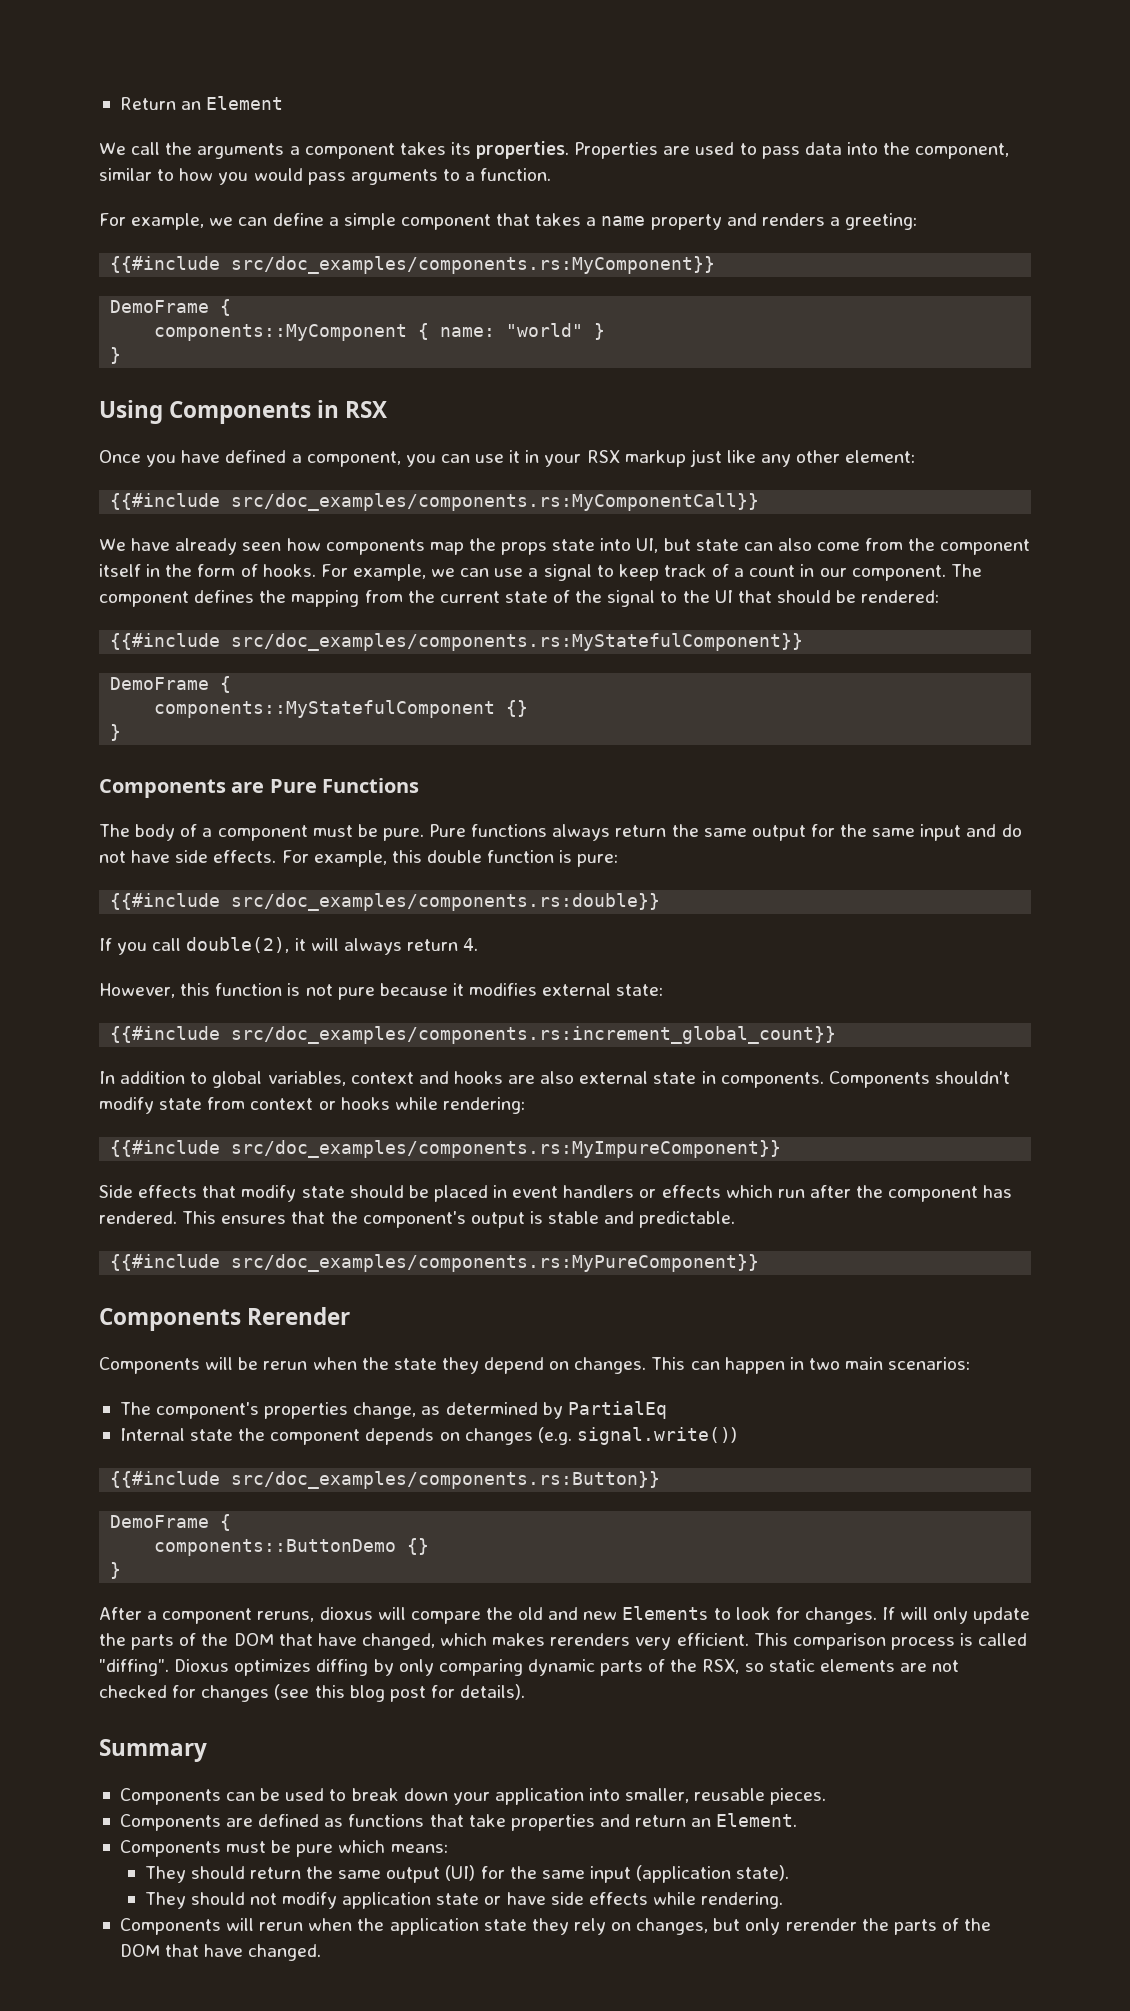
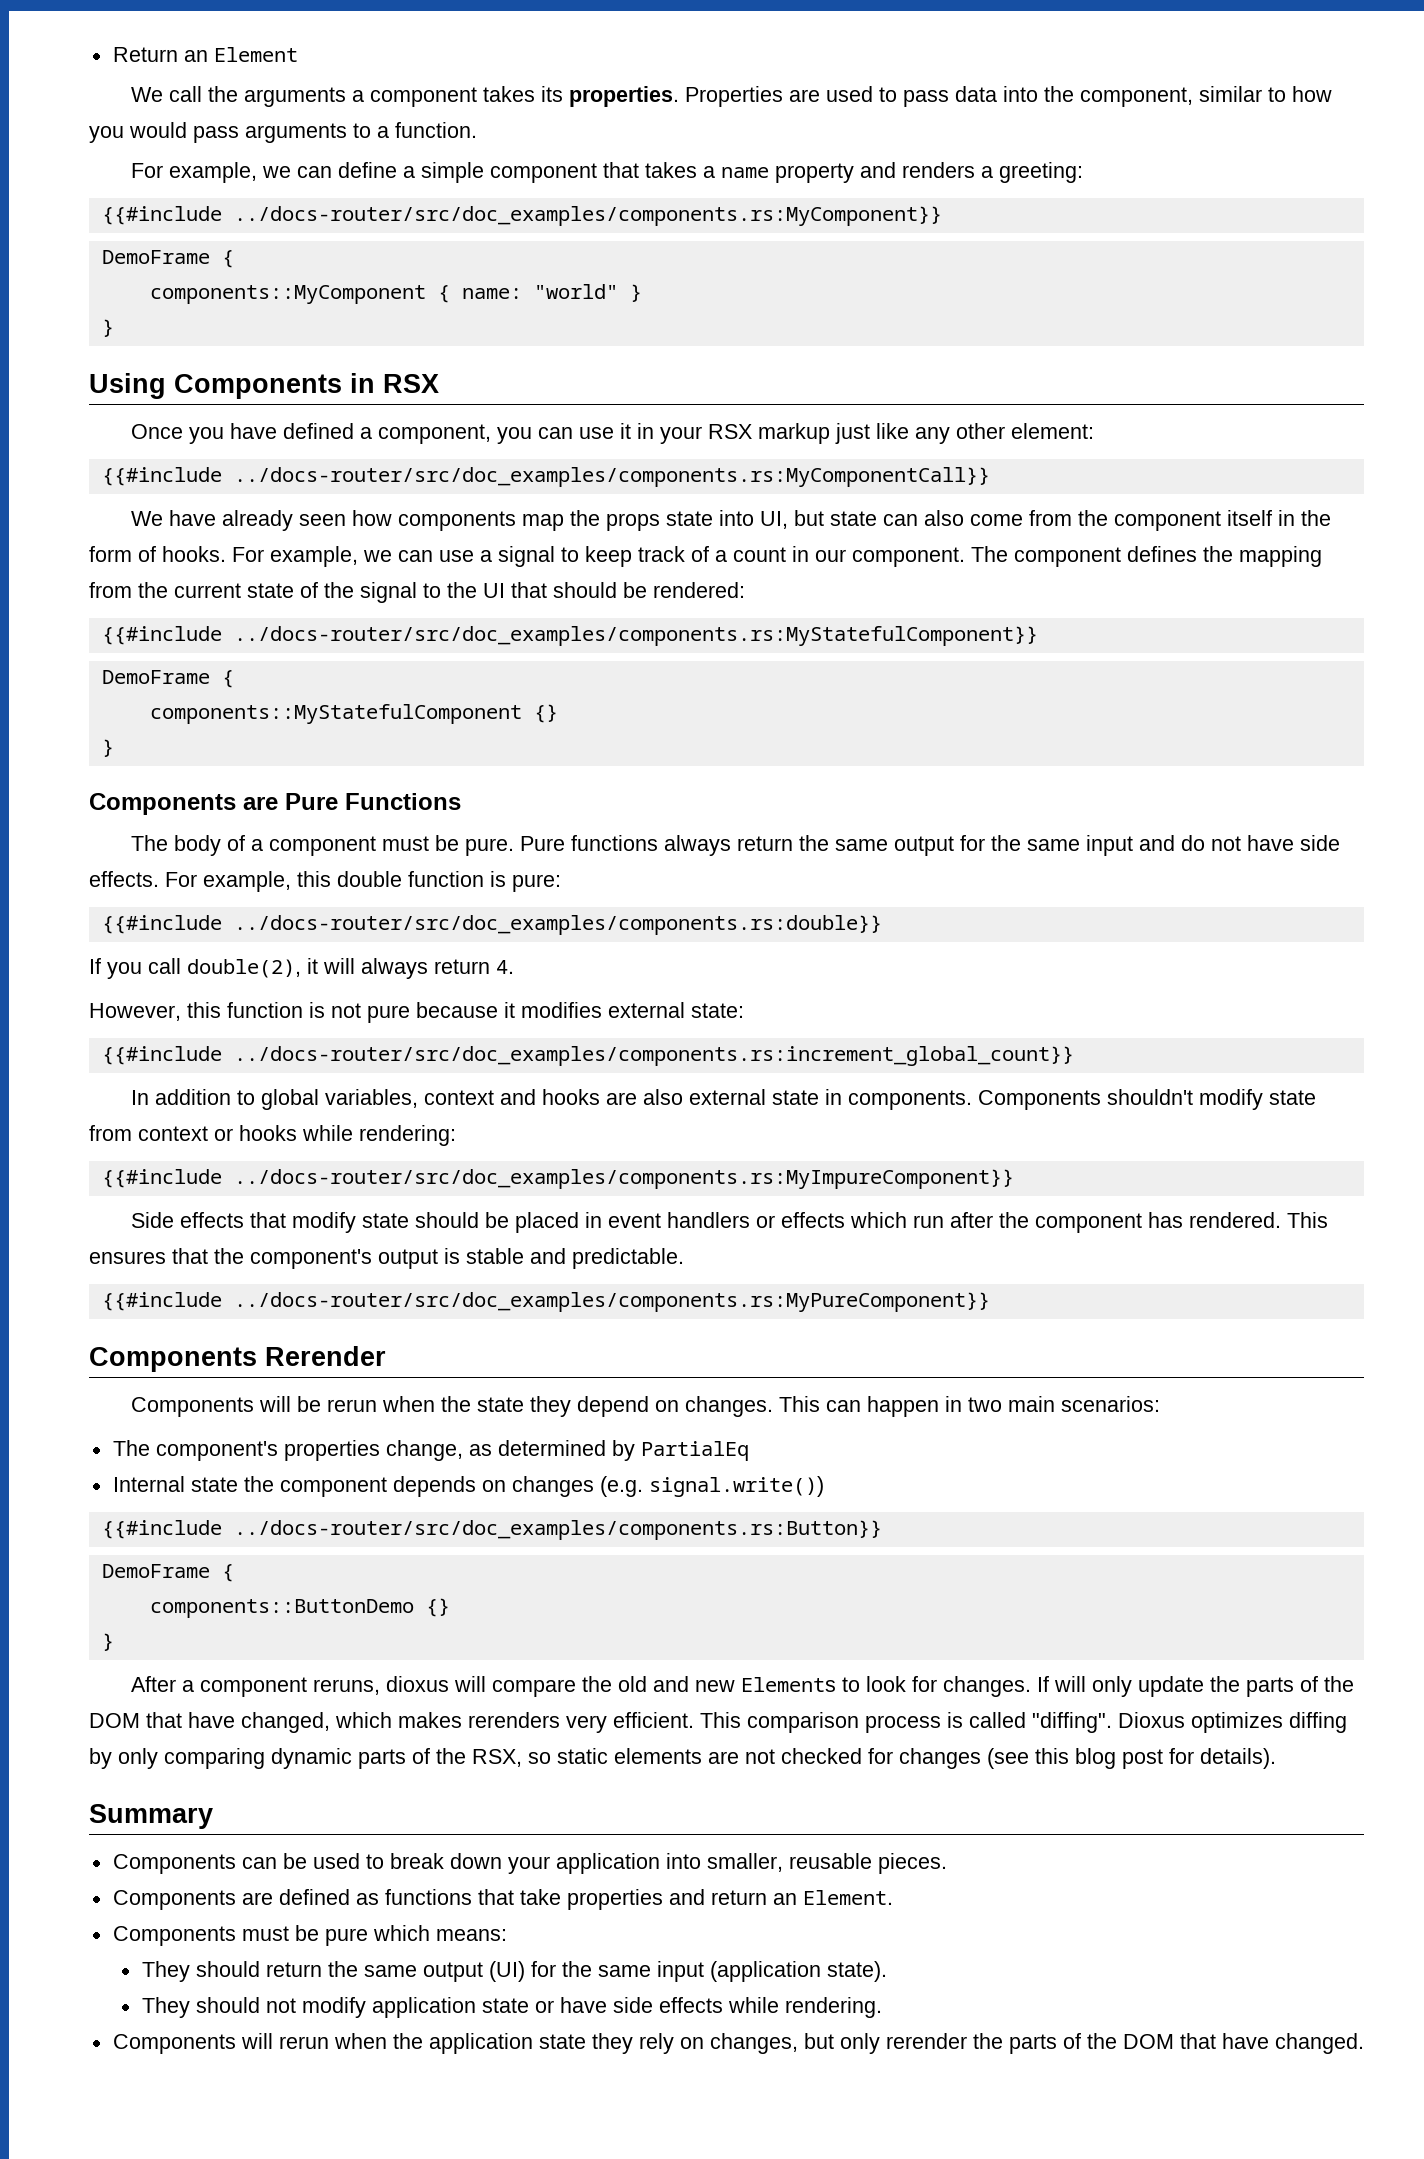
- {{#include src/doc_examples/components.rs:MyComponent}}
+ {{#include ../docs-router/src/doc_examples/components.rs:MyComponent}}
- {{#include src/doc_examples/components.rs:MyComponentCall}}
+ {{#include ../docs-router/src/doc_examples/components.rs:MyComponentCall}}
- {{#include src/doc_examples/components.rs:MyStatefulComponent}}
+ {{#include ../docs-router/src/doc_examples/components.rs:MyStatefulComponent}}
- {{#include src/doc_examples/components.rs:double}}
+ {{#include ../docs-router/src/doc_examples/components.rs:double}}
- {{#include src/doc_examples/components.rs:increment_global_count}}
+ {{#include ../docs-router/src/doc_examples/components.rs:increment_global_count}}
- {{#include src/doc_examples/components.rs:MyImpureComponent}}
+ {{#include ../docs-router/src/doc_examples/components.rs:MyImpureComponent}}
- {{#include src/doc_examples/components.rs:MyPureComponent}}
+ {{#include ../docs-router/src/doc_examples/components.rs:MyPureComponent}}
- {{#include src/doc_examples/components.rs:Button}}
+ {{#include ../docs-router/src/doc_examples/components.rs:Button}}

